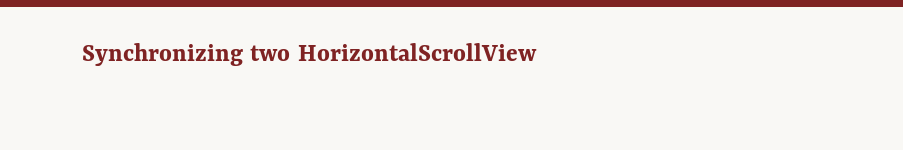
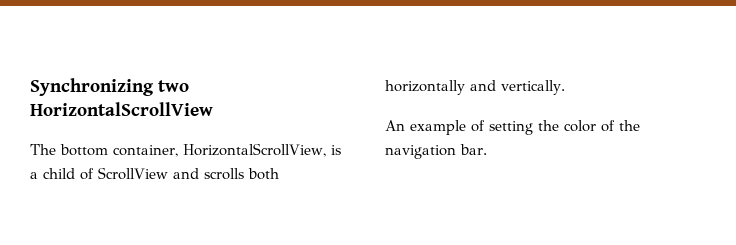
+ The bottom container, HorizontalScrollView, is a child of ScrollView and scrolls both horizontally and vertically.
+ An example of setting the color of the navigation bar.

